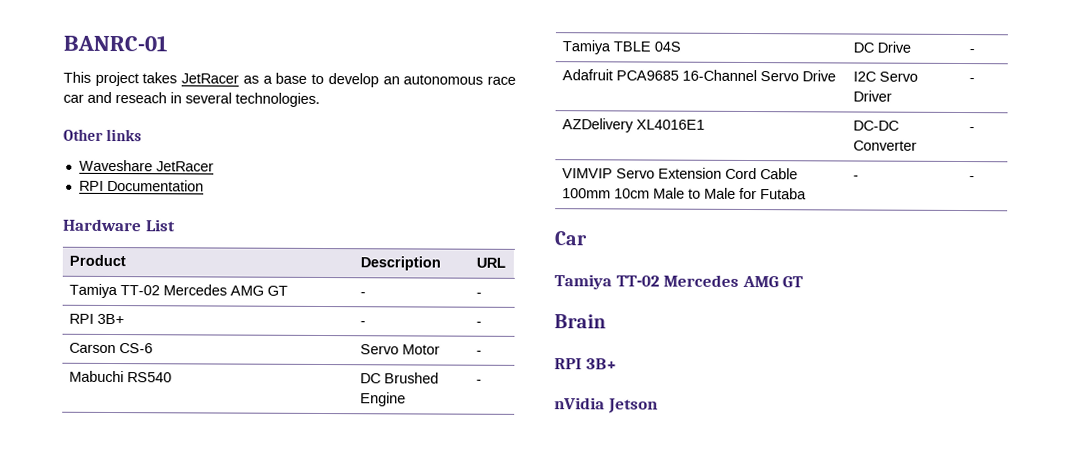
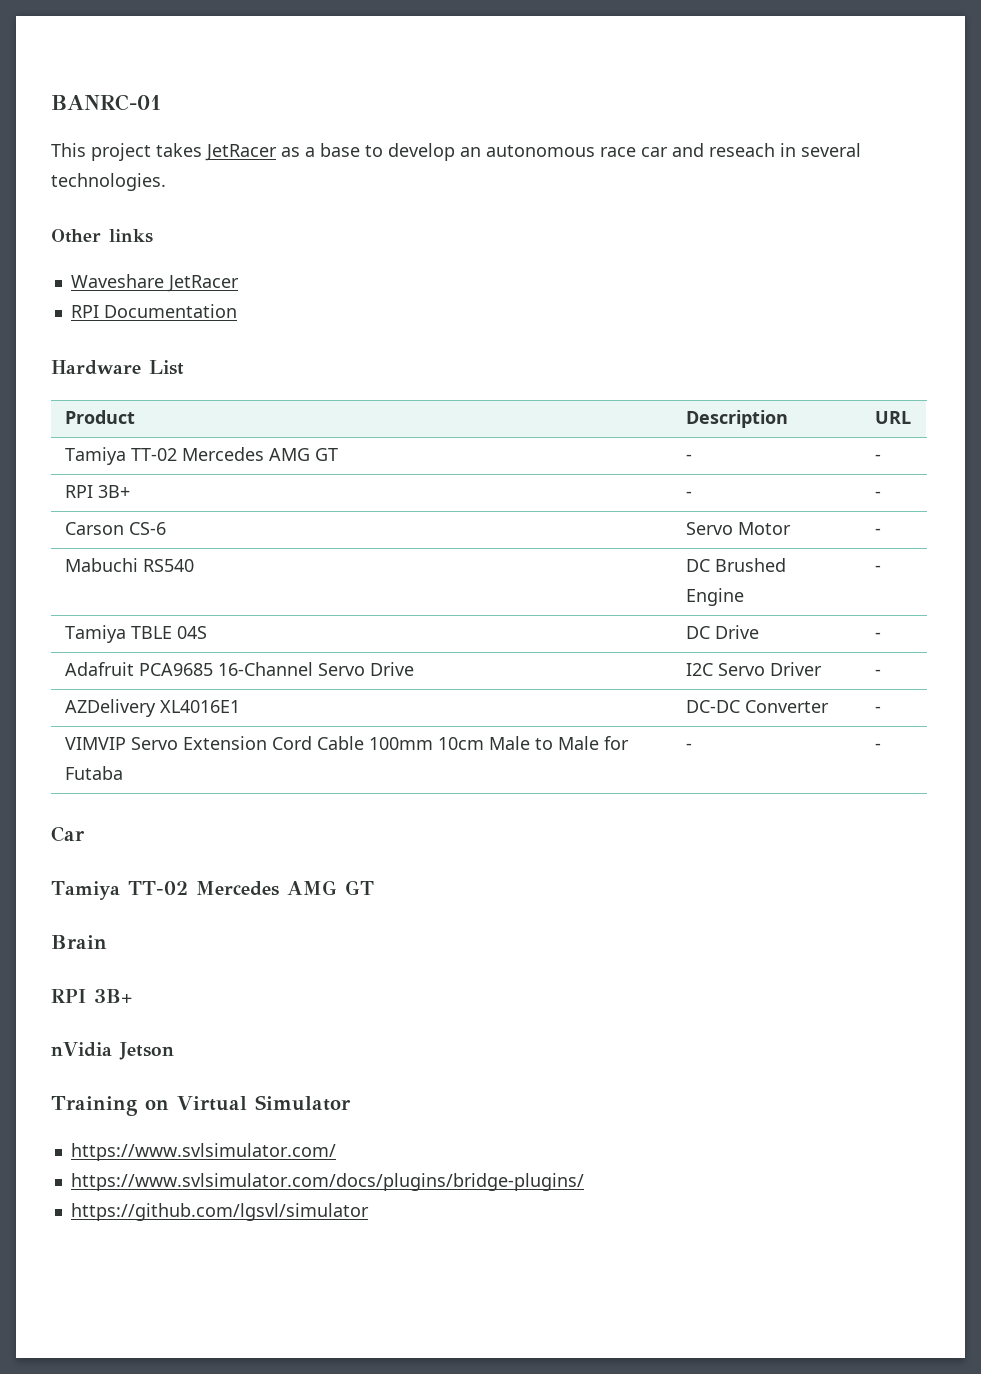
+ Training on Virtual Simulator
+ https://www.svlsimulator.com/
+ https://www.svlsimulator.com/docs/plugins/bridge-plugins/
+ https://github.com/lgsvl/simulator

